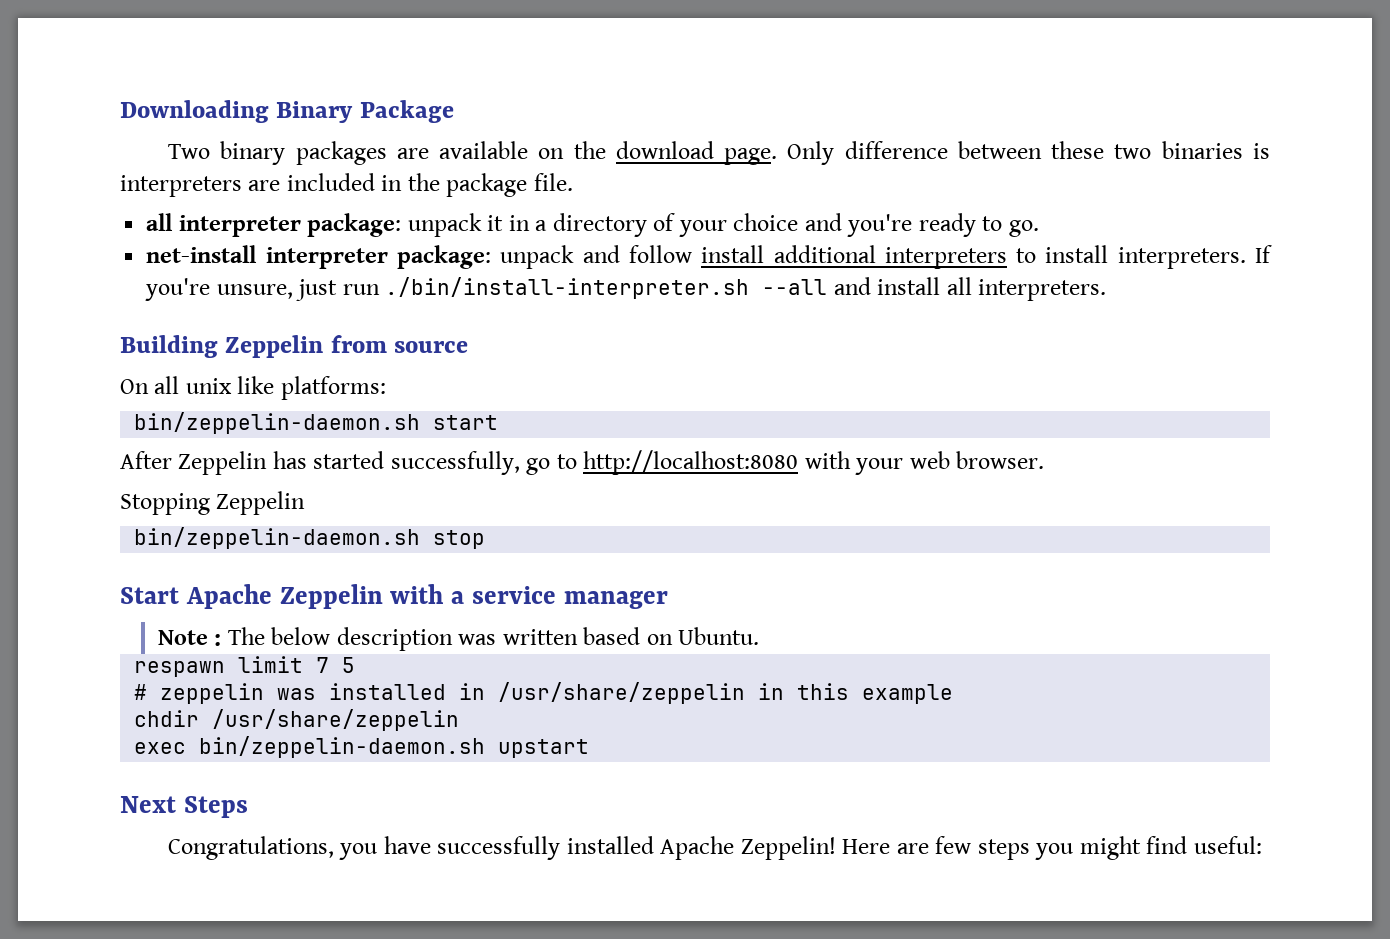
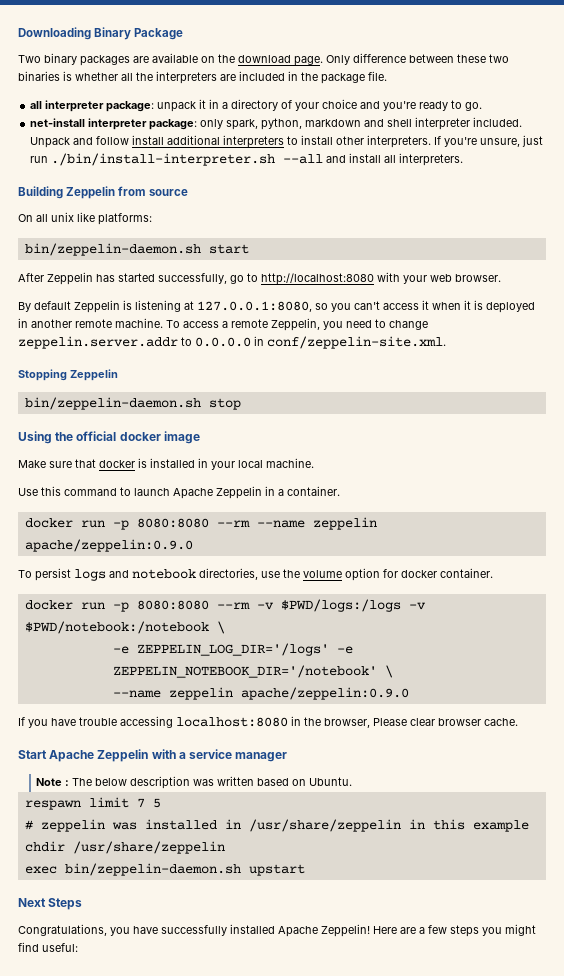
- Only difference between these two binaries is interpreters are included in the package file.
+ Only difference between these two binaries is whether all the interpreters are included in the package file.
- net-install interpreter package: unpack and follow install additional interpreters to install interpreters.
+ net-install interpreter package: only spark, python, markdown and shell interpreter included. Unpack and follow install additional interpreters to install other interpreters.
+ By default Zeppelin is listening at 127.0.0.1:8080, so you can't access it when it is deployed in another remote machine. To access a remote Zeppelin, you need to change zeppelin.server.addr to 0.0.0.0 in conf/zeppelin-site.xml.
  Stopping Zeppelin
  bin/zeppelin-daemon.sh stop
+ Using the official docker image
+ Make sure that docker is installed in your local machine.
+ Use this command to launch Apache Zeppelin in a container.
+ docker run -p 8080:8080 --rm --name zeppelin apache/zeppelin:0.9.0
+ To persist logs and notebook directories, use the volume option for docker container.
+ docker run -p 8080:8080 --rm -v $PWD/logs:/logs -v $PWD/notebook:/notebook \
+ -e ZEPPELIN_LOG_DIR='/logs' -e ZEPPELIN_NOTEBOOK_DIR='/notebook' \
+ --name zeppelin apache/zeppelin:0.9.0
+ If you have trouble accessing localhost:8080 in the browser, Please clear browser cache.
- Here are few steps you might find useful:
+ Here are a few steps you might find useful:

